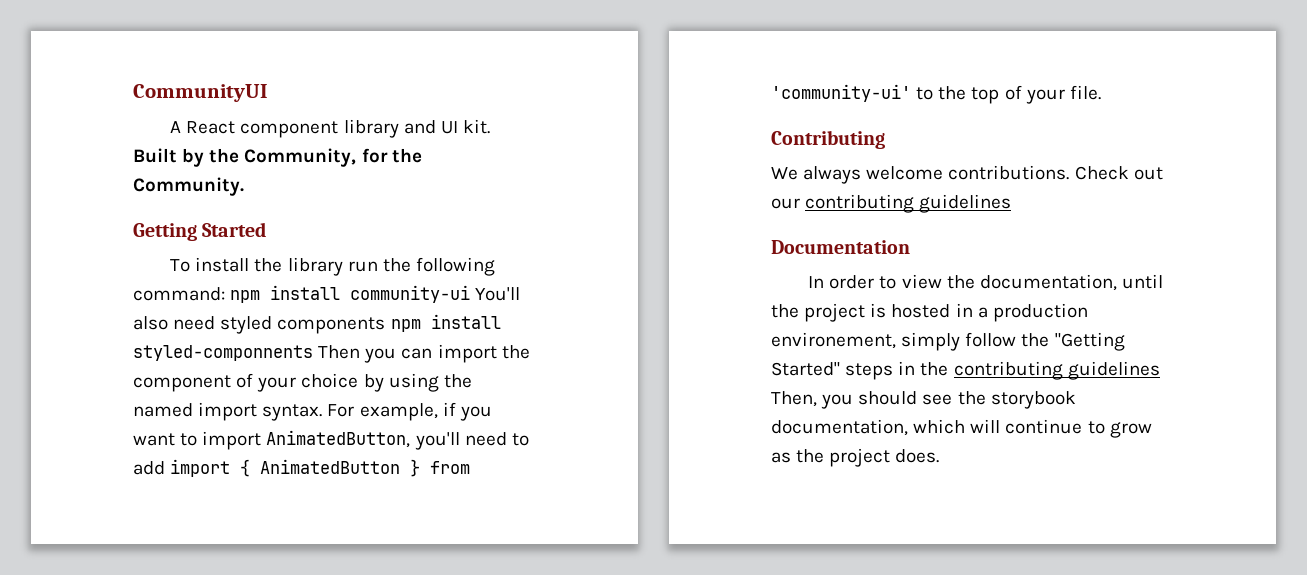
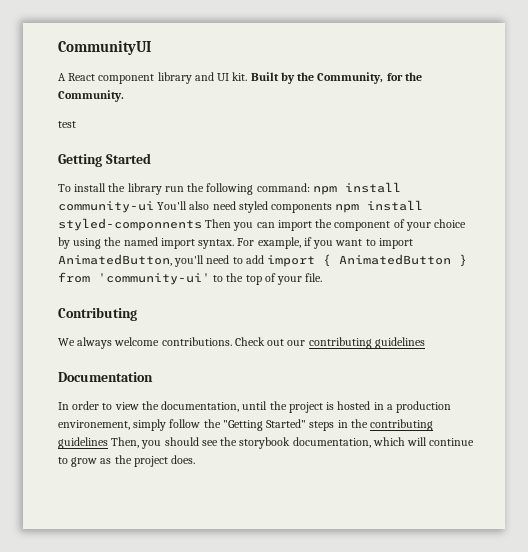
+ test

